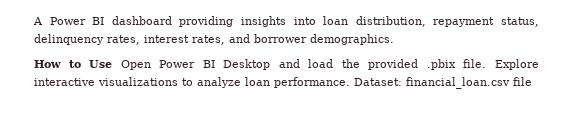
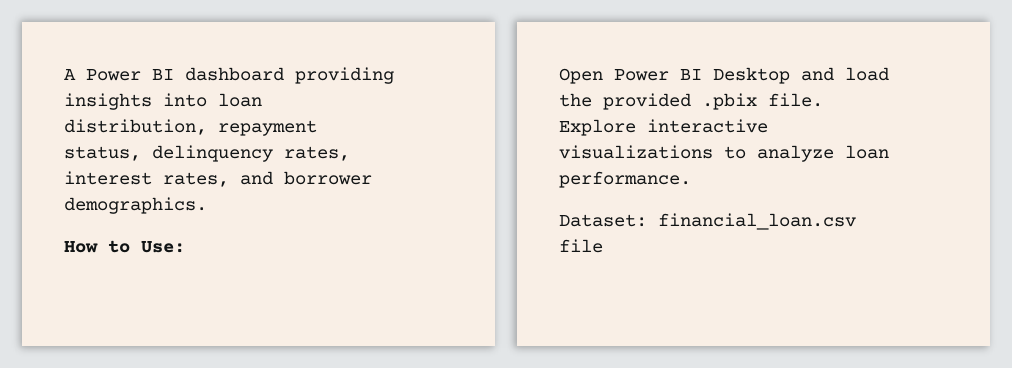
- How to Use Open Power BI Desktop and load the provided .pbix file.
+ How to Use:
+ Open Power BI Desktop and load the provided .pbix file.
- Explore interactive visualizations to analyze loan performance. Dataset: financial_loan.csv file
+ Explore interactive visualizations to analyze loan performance.
+ Dataset: financial_loan.csv file

